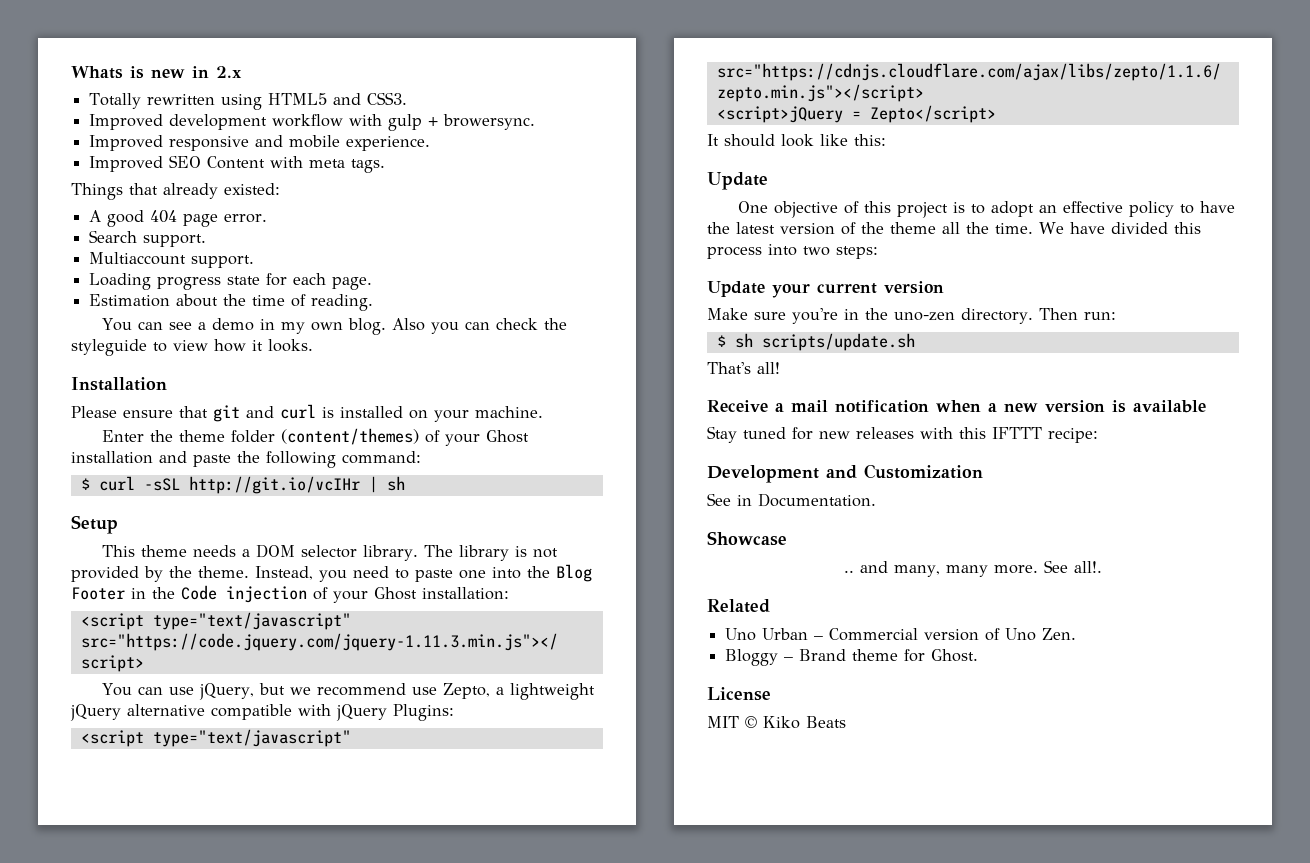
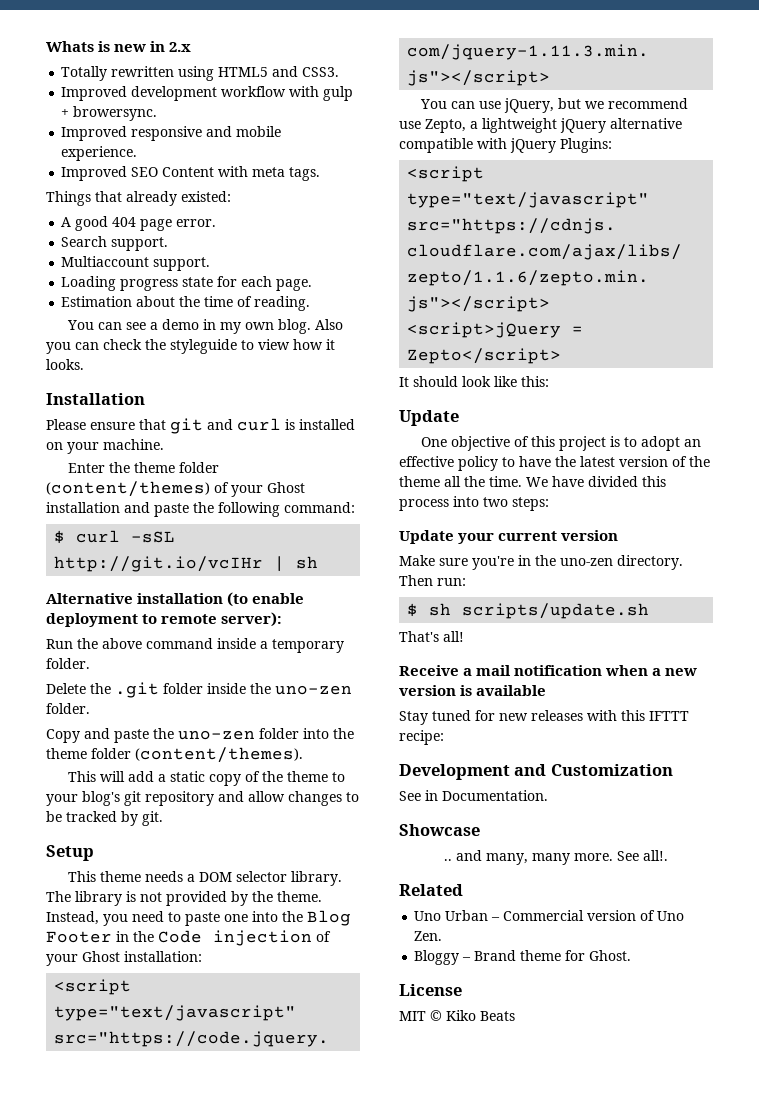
+ Alternative installation (to enable deployment to remote server):
+ Run the above command inside a temporary folder.
+ Delete the .git folder inside the uno-zen folder.
+ Copy and paste the uno-zen folder into the theme folder (content/themes).
+ This will add a static copy of the theme to your blog's git repository and allow changes to be tracked by git.

